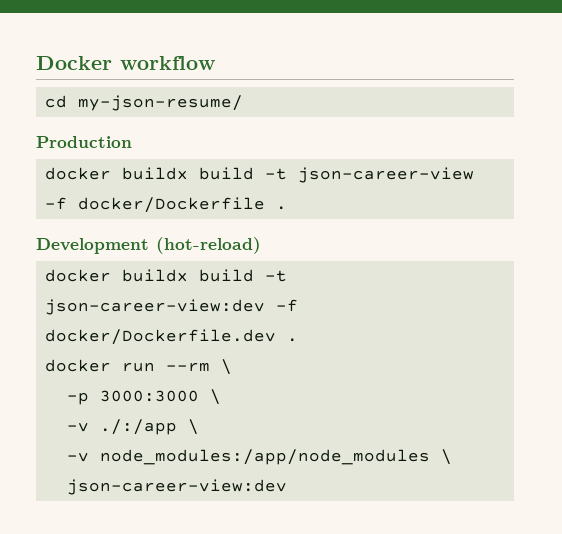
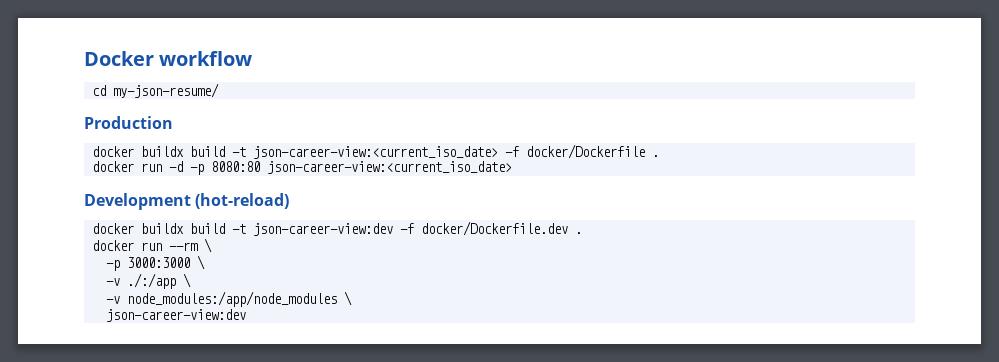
- docker buildx build -t json-career-view -f docker/Dockerfile .
+ docker buildx build -t json-career-view:<current_iso_date> -f docker/Dockerfile .
+ docker run -d -p 8080:80 json-career-view:<current_iso_date>

